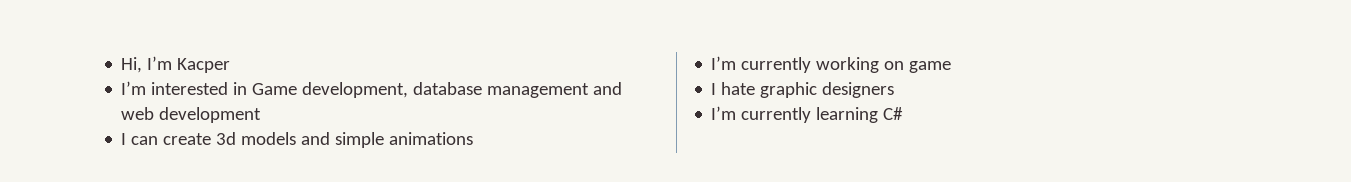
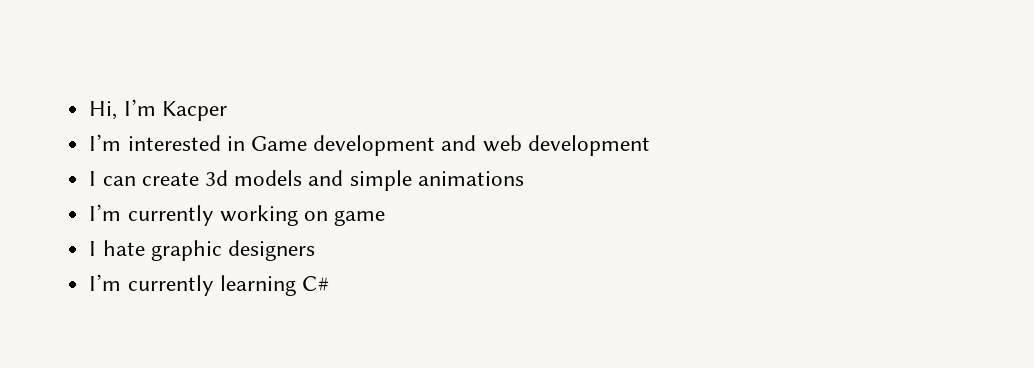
- I’m interested in Game development, database management and web development
+ I’m interested in Game development and web development

